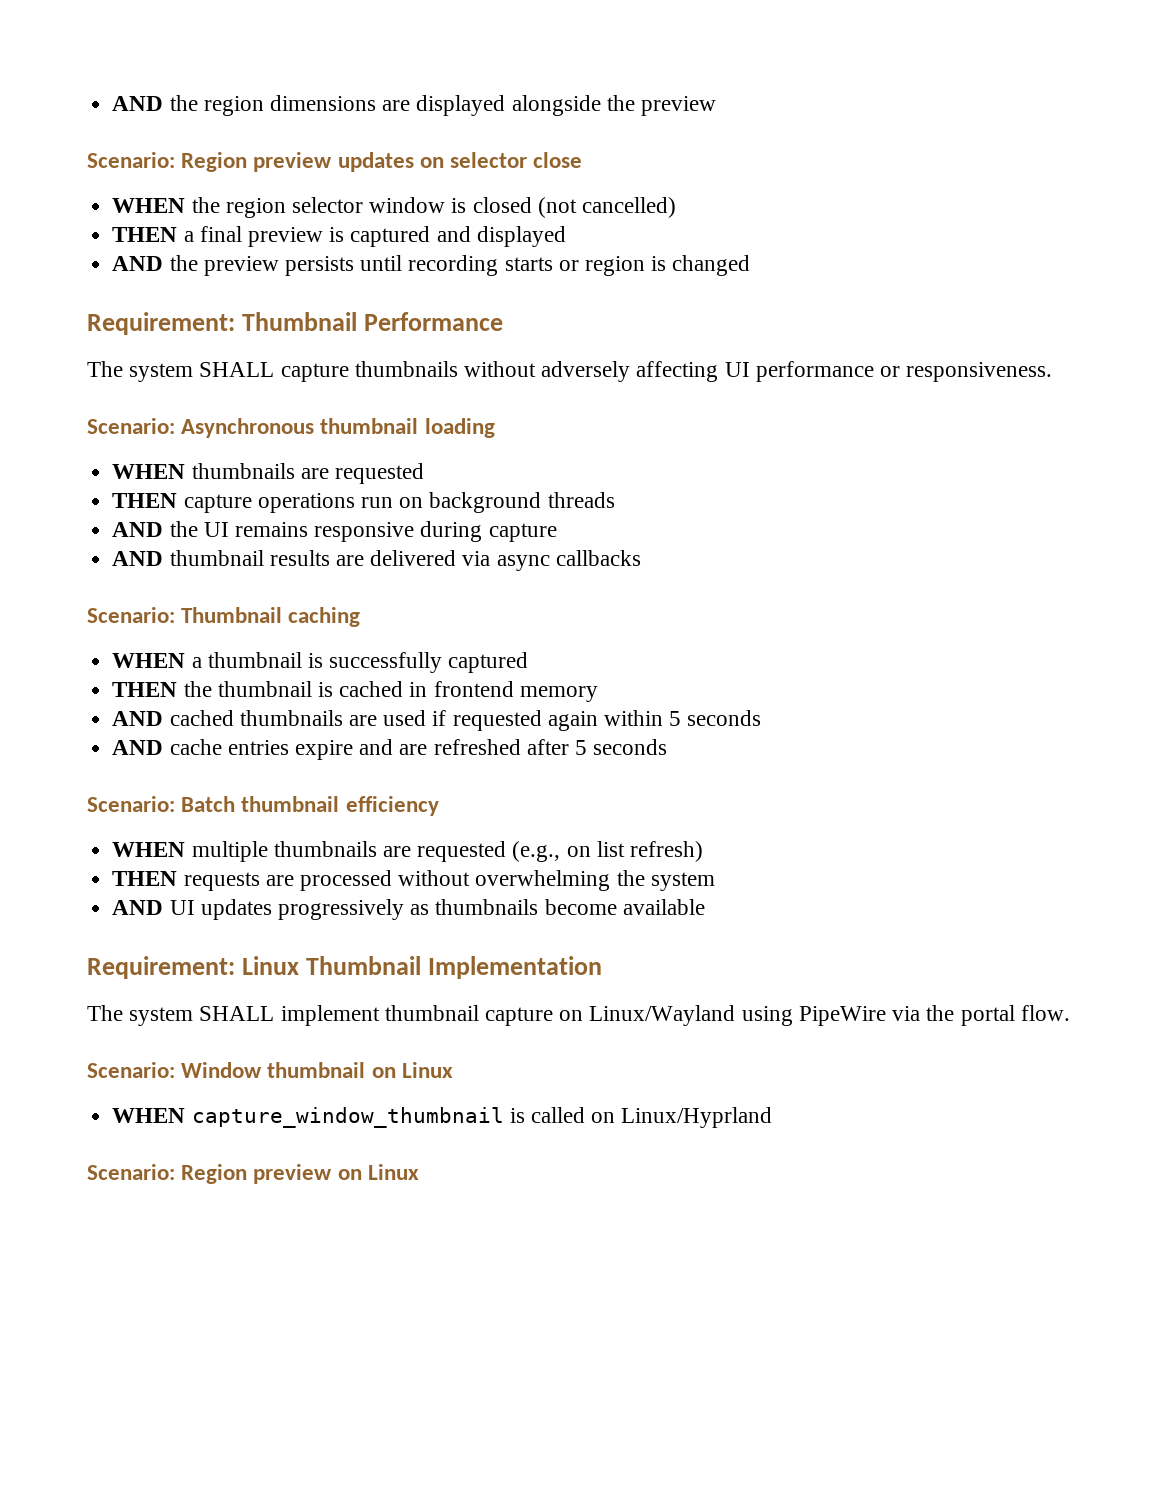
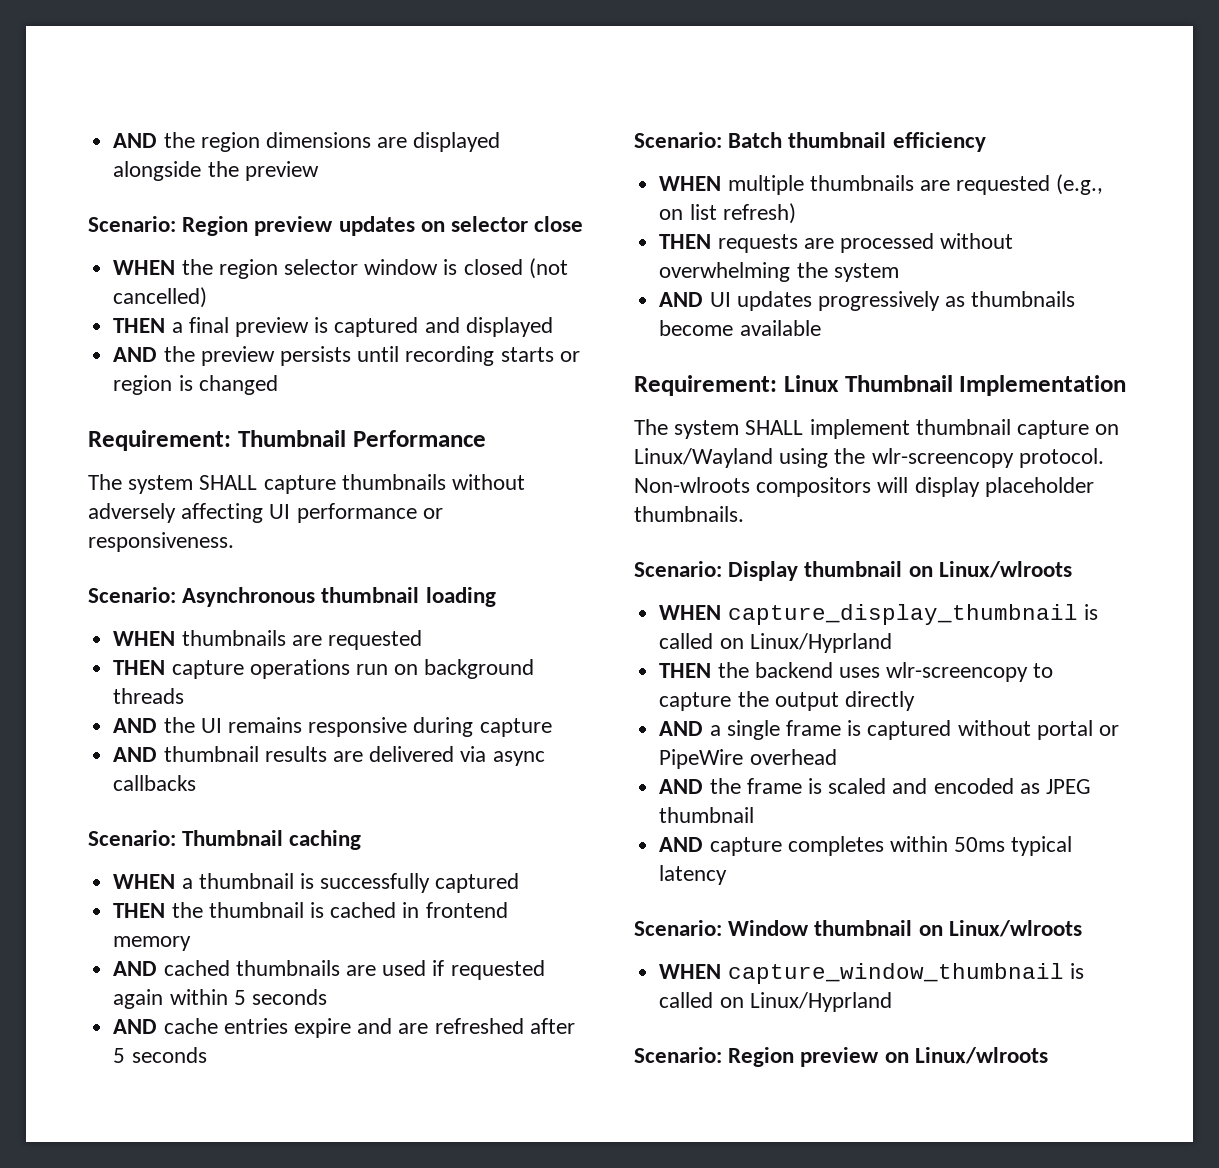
- The system SHALL implement thumbnail capture on Linux/Wayland using PipeWire via the portal flow.
+ The system SHALL implement thumbnail capture on Linux/Wayland using the wlr-screencopy protocol. Non-wlroots compositors will display placeholder thumbnails.
+ Scenario: Display thumbnail on Linux/wlroots
+ WHEN capture_display_thumbnail is called on Linux/Hyprland
+ THEN the backend uses wlr-screencopy to capture the output directly
+ AND a single frame is captured without portal or PipeWire overhead
+ AND the frame is scaled and encoded as JPEG thumbnail
+ AND capture completes within 50ms typical latency
- Scenario: Window thumbnail on Linux
+ Scenario: Window thumbnail on Linux/wlroots
- Scenario: Region preview on Linux
+ Scenario: Region preview on Linux/wlroots

